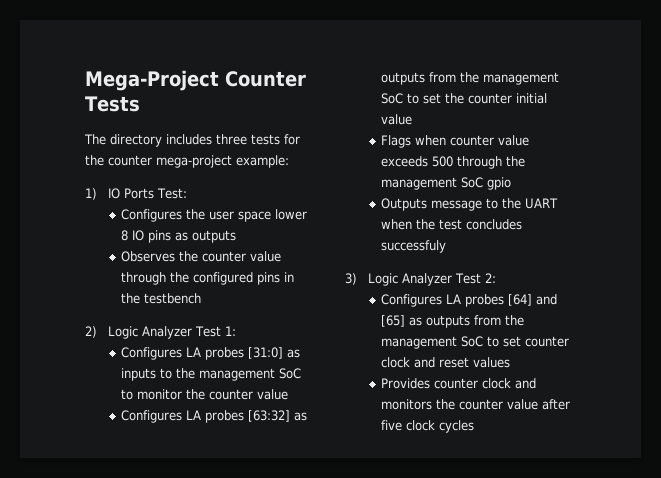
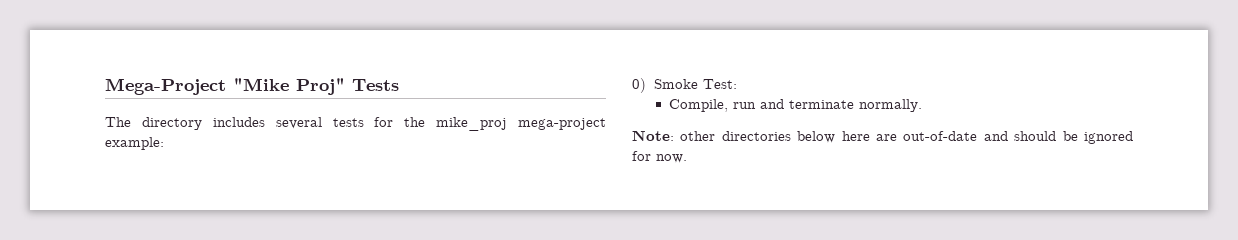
- Mega-Project Counter Tests
+ Mega-Project "Mike Proj" Tests
- The directory includes three tests for the counter mega-project example:
+ The directory includes several tests for the mike_proj mega-project example:
- 1) IO Ports Test:
- Configures the user space lower 8 IO pins as outputs
- Observes the counter value through the configured pins in the testbench
- 2) Logic Analyzer Test 1:
- Configures LA probes [31:0] as inputs to the management SoC to monitor the counter value
- Configures LA probes [63:32] as outputs from the management SoC to set the counter initial value
- Flags when counter value exceeds 500 through the management SoC gpio
- Outputs message to the UART when the test concludes successfuly
- 3) Logic Analyzer Test 2:
- Configures LA probes [64] and [65] as outputs from the management SoC to set counter clock and reset values
- Provides counter clock and monitors the counter value after five clock cycles
+ 0) Smoke Test:
+ Compile, run and terminate normally.
+ Note: other directories below here are out-of-date and should be ignored for now.

